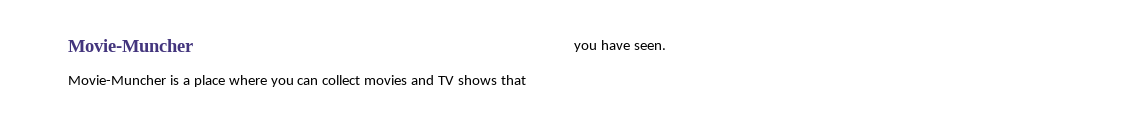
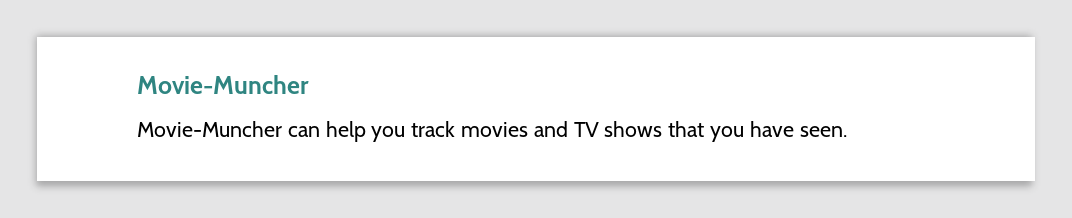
- Movie-Muncher is a place where you can collect movies and TV shows that you have seen.
+ Movie-Muncher can help you track movies and TV shows that you have seen.

